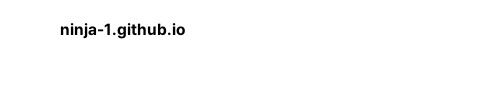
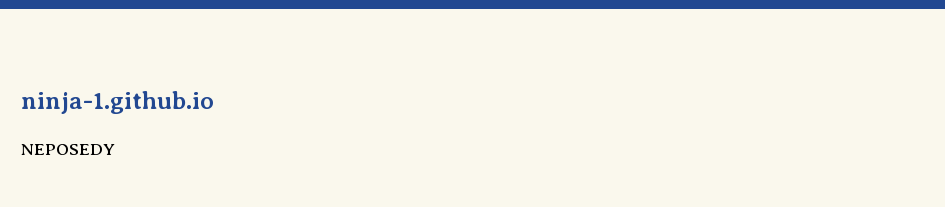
+ NEPOSEDY

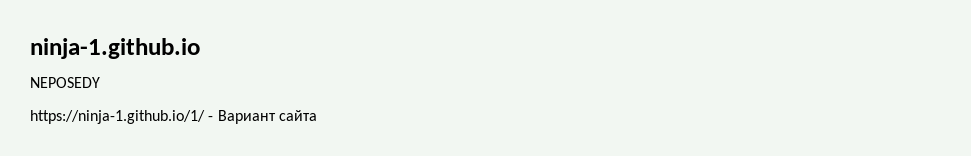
+ https://ninja-1.github.io/1/ - Вариант сайта

